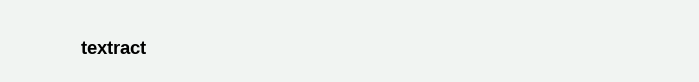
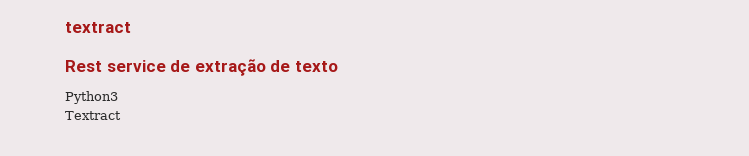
+ Rest service de extração de texto
+ Python3
+ Textract

